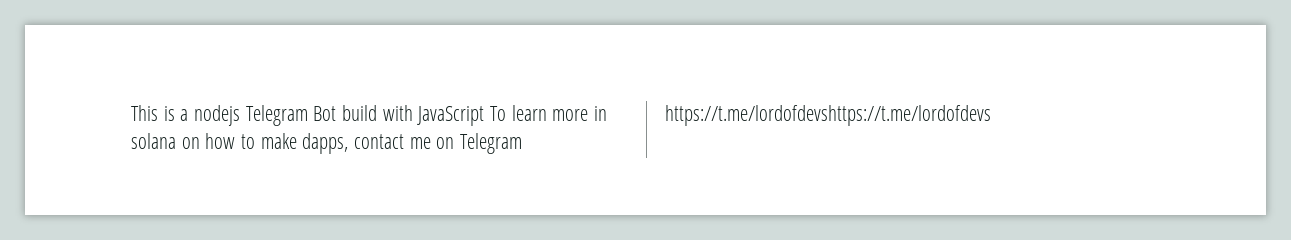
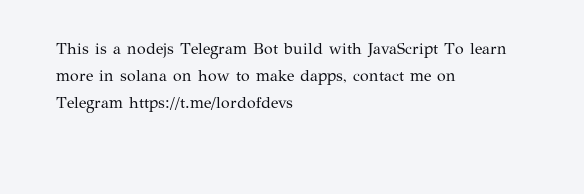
- This is a nodejs Telegram Bot build with JavaScript To learn more in solana on how to make dapps, contact me on Telegram https://t.me/lordofdevshttps://t.me/lordofdevs
+ This is a nodejs Telegram Bot build with JavaScript To learn more in solana on how to make dapps, contact me on Telegram https://t.me/lordofdevs

